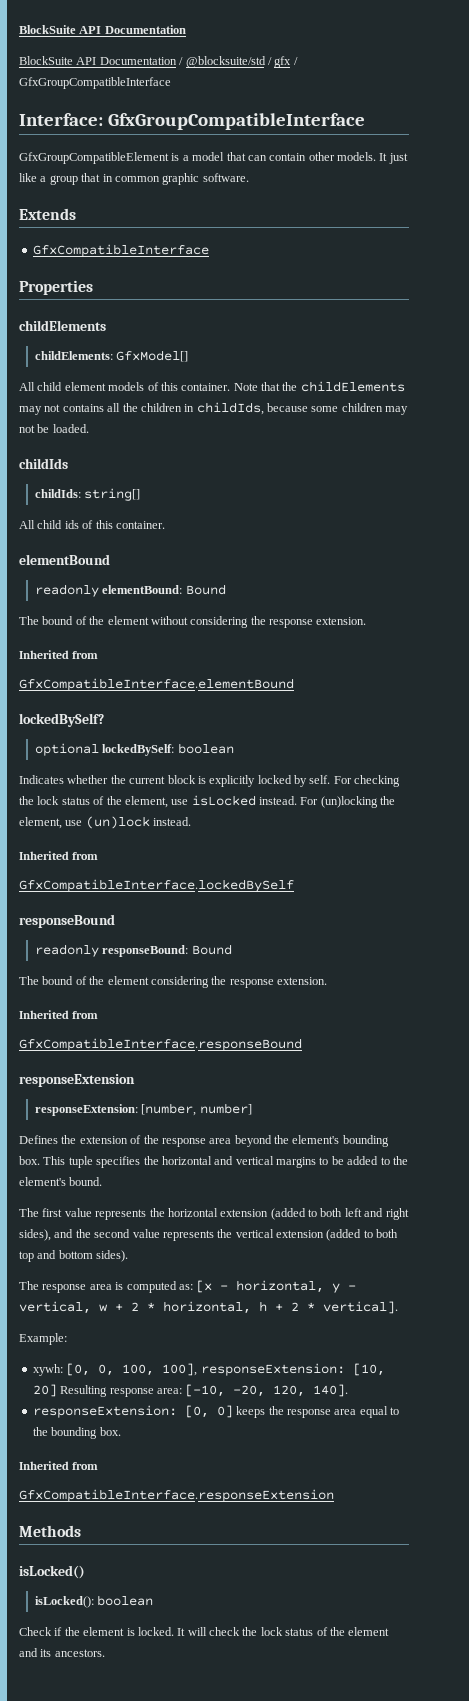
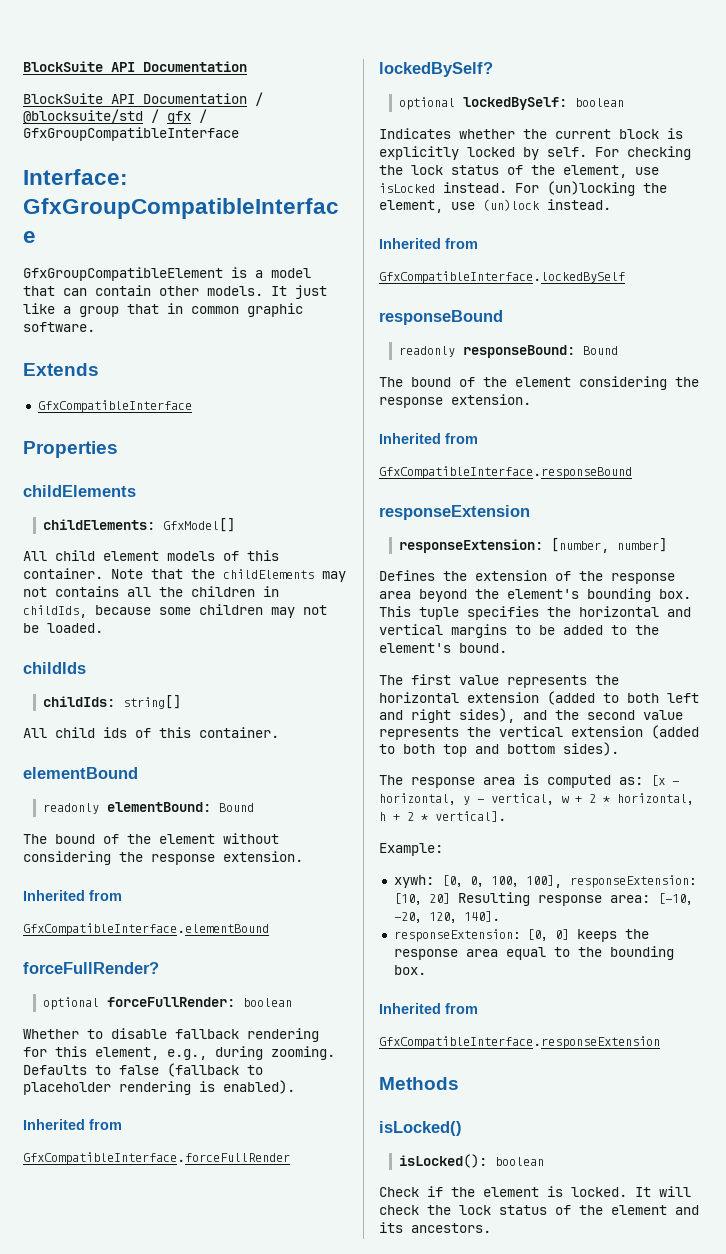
+ forceFullRender?
+ optional forceFullRender: boolean
+ Whether to disable fallback rendering for this element, e.g., during zooming. Defaults to false (fallback to placeholder rendering is enabled).
+ Inherited from
+ GfxCompatibleInterface.forceFullRender

